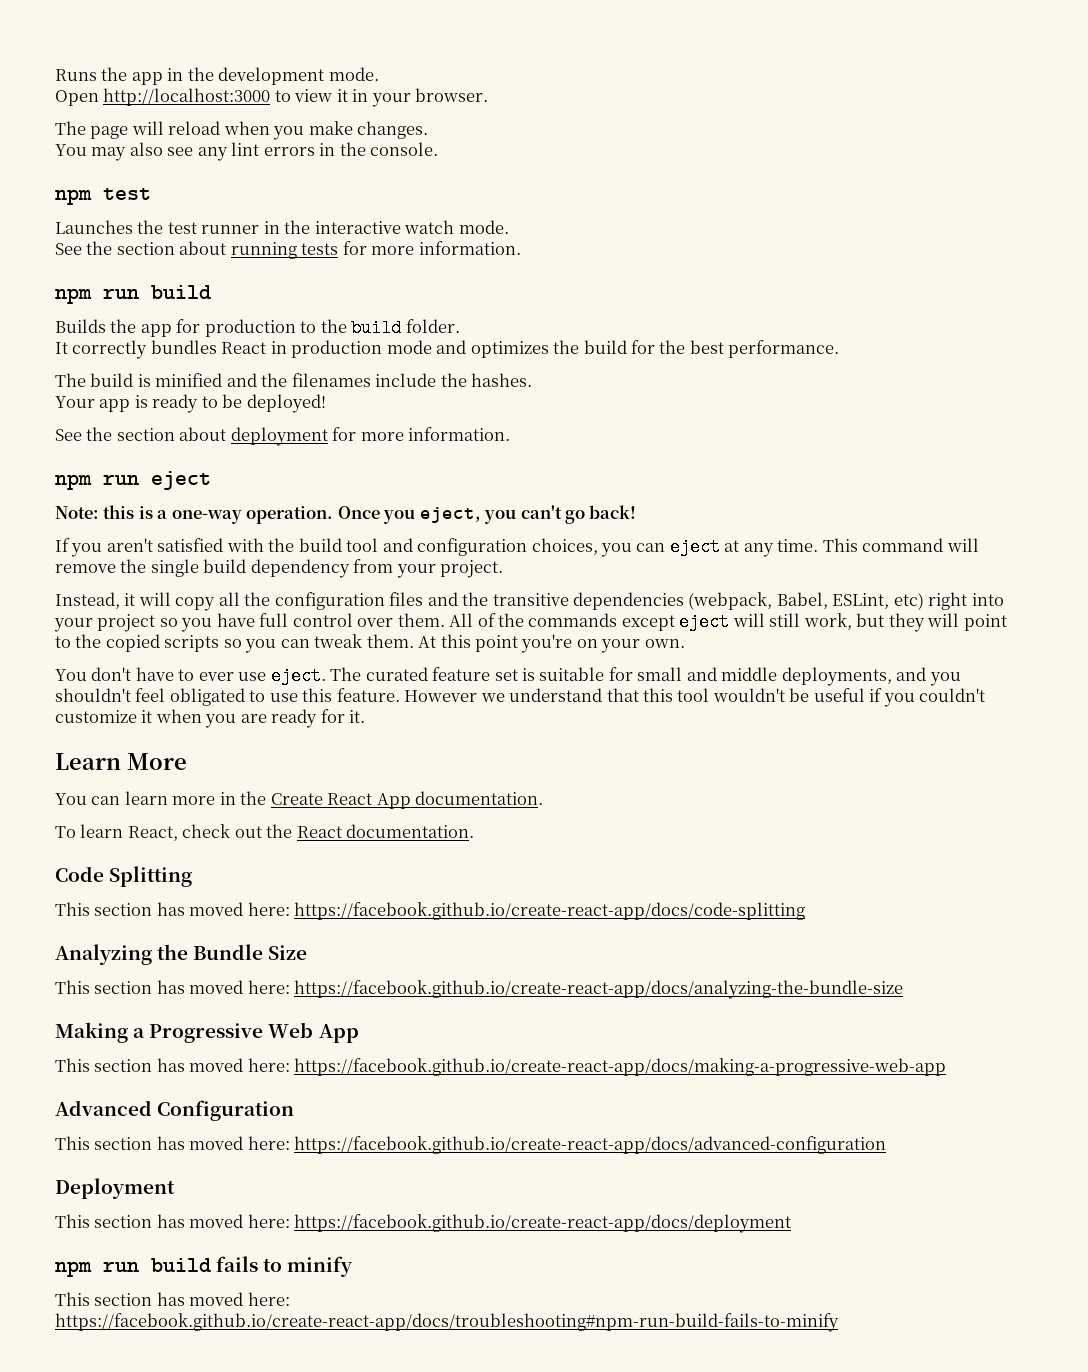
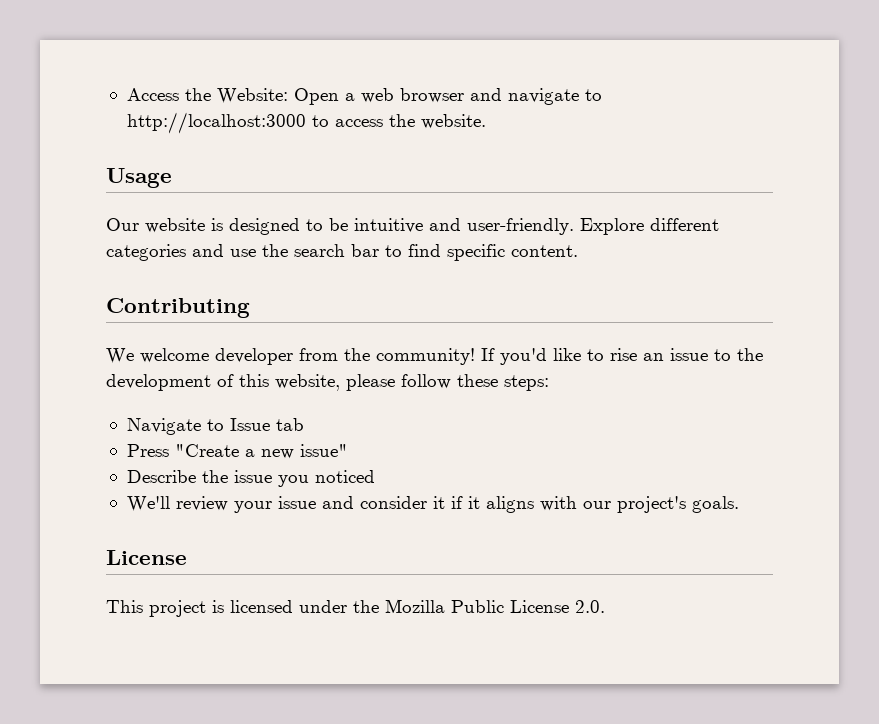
- Runs the app in the development mode.
- Open http://localhost:3000 to view it in your browser.
- The page will reload when you make changes.
- You may also see any lint errors in the console.
- npm test
- Launches the test runner in the interactive watch mode.
- See the section about running tests for more information.
- npm run build
- Builds the app for production to the build folder.
- It correctly bundles React in production mode and optimizes the build for the best performance.
- The build is minified and the filenames include the hashes.
- Your app is ready to be deployed!
- See the section about deployment for more information.
- npm run eject
- Note: this is a one-way operation. Once you eject, you can't go back!
- If you aren't satisfied with the build tool and configuration choices, you can eject at any time. This command will remove the single build dependency from your project.
- Instead, it will copy all the configuration files and the transitive dependencies (webpack, Babel, ESLint, etc) right into your project so you have full control over them. All of the commands except eject will still work, but they will point to the copied scripts so you can tweak them. At this point you're on your own.
- You don't have to ever use eject. The curated feature set is suitable for small and middle deployments, and you shouldn't feel obligated to use this feature. However we understand that this tool wouldn't be useful if you couldn't customize it when you are ready for it.
- Learn More
- You can learn more in the Create React App documentation.
- To learn React, check out the React documentation.
- Code Splitting
- This section has moved here: https://facebook.github.io/create-react-app/docs/code-splitting
- Analyzing the Bundle Size
- This section has moved here: https://facebook.github.io/create-react-app/docs/analyzing-the-bundle-size
- Making a Progressive Web App
- This section has moved here: https://facebook.github.io/create-react-app/docs/making-a-progressive-web-app
- Advanced Configuration
- This section has moved here: https://facebook.github.io/create-react-app/docs/advanced-configuration
- Deployment
- This section has moved here: https://facebook.github.io/create-react-app/docs/deployment
- npm run build fails to minify
- This section has moved here: https://facebook.github.io/create-react-app/docs/troubleshooting#npm-run-build-fails-to-minify
+ Access the Website: Open a web browser and navigate to http://localhost:3000 to access the website.
+ Usage
+ Our website is designed to be intuitive and user-friendly. Explore different categories and use the search bar to find specific content.
+ Contributing
+ We welcome developer from the community! If you'd like to rise an issue to the development of this website, please follow these steps:
+ Navigate to Issue tab
+ Press "Create a new issue"
+ Describe the issue you noticed
+ We'll review your issue and consider it if it aligns with our project's goals.
+ License
+ This project is licensed under the Mozilla Public License 2.0.

